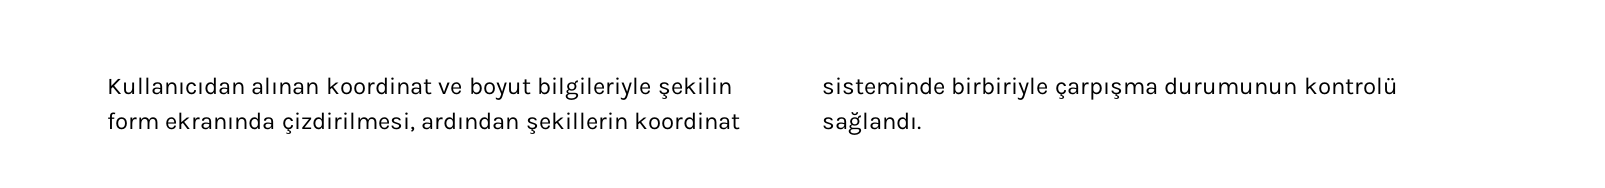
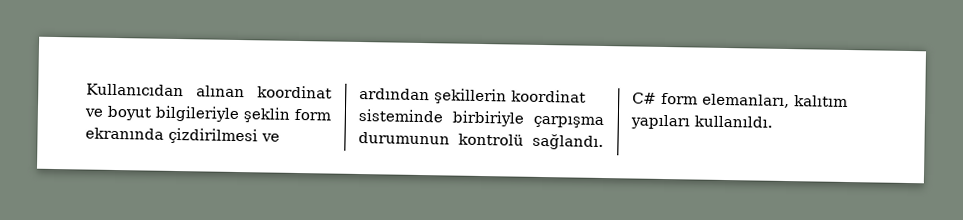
- Kullanıcıdan alınan koordinat ve boyut bilgileriyle şekilin form ekranında çizdirilmesi, ardından şekillerin koordinat sisteminde birbiriyle çarpışma durumunun kontrolü sağlandı.
+ Kullanıcıdan alınan koordinat ve boyut bilgileriyle şeklin form ekranında çizdirilmesi ve ardından şekillerin koordinat sisteminde birbiriyle çarpışma durumunun kontrolü sağlandı.
+ C# form elemanları, kalıtım yapıları kullanıldı.

